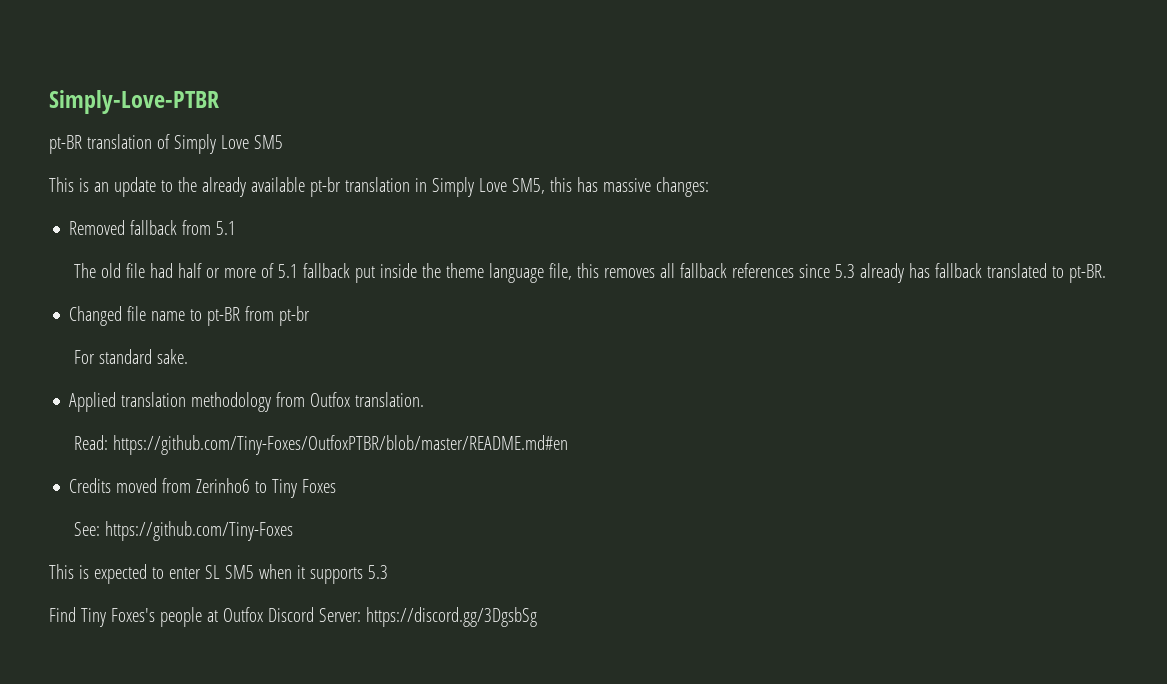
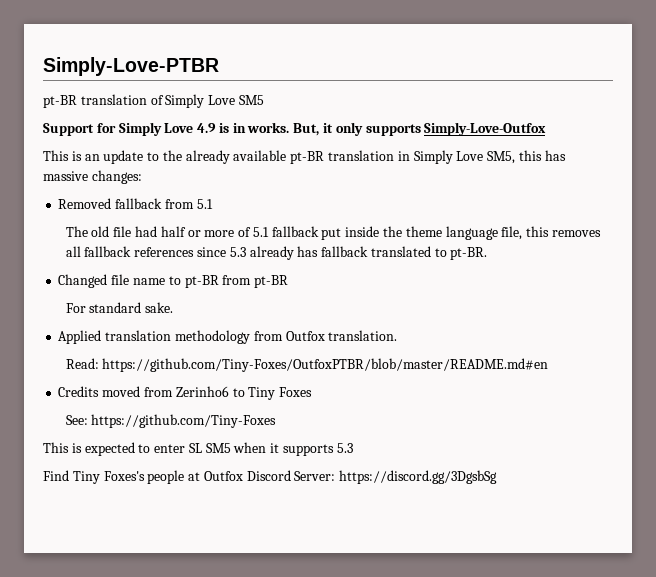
+ Support for Simply Love 4.9 is in works. But, it only supports Simply-Love-Outfox
- This is an update to the already available pt-br translation in Simply Love SM5, this has massive changes:
+ This is an update to the already available pt-BR translation in Simply Love SM5, this has massive changes:
- Changed file name to pt-BR from pt-br
+ Changed file name to pt-BR from pt-BR

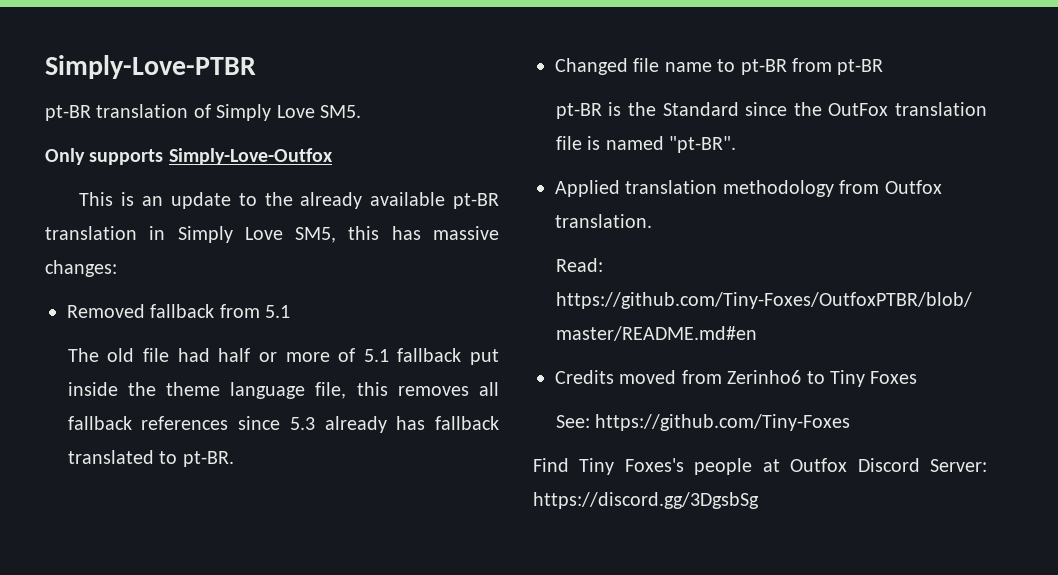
- pt-BR translation of Simply Love SM5
- Support for Simply Love 4.9 is in works. But, it only supports Simply-Love-Outfox
+ pt-BR translation of Simply Love SM5.
+ Only supports Simply-Love-Outfox
- For standard sake.
+ pt-BR is the Standard since the OutFox translation file is named "pt-BR".
- This is expected to enter SL SM5 when it supports 5.3

